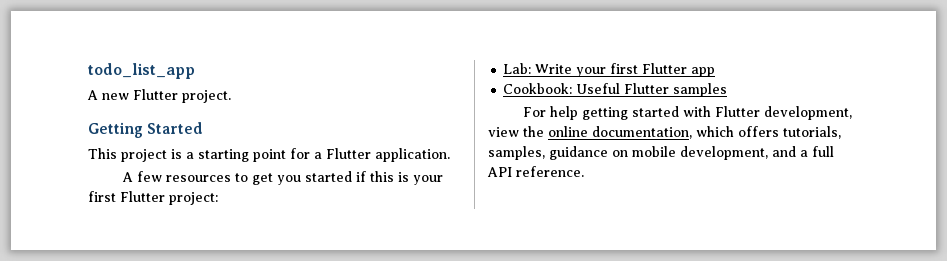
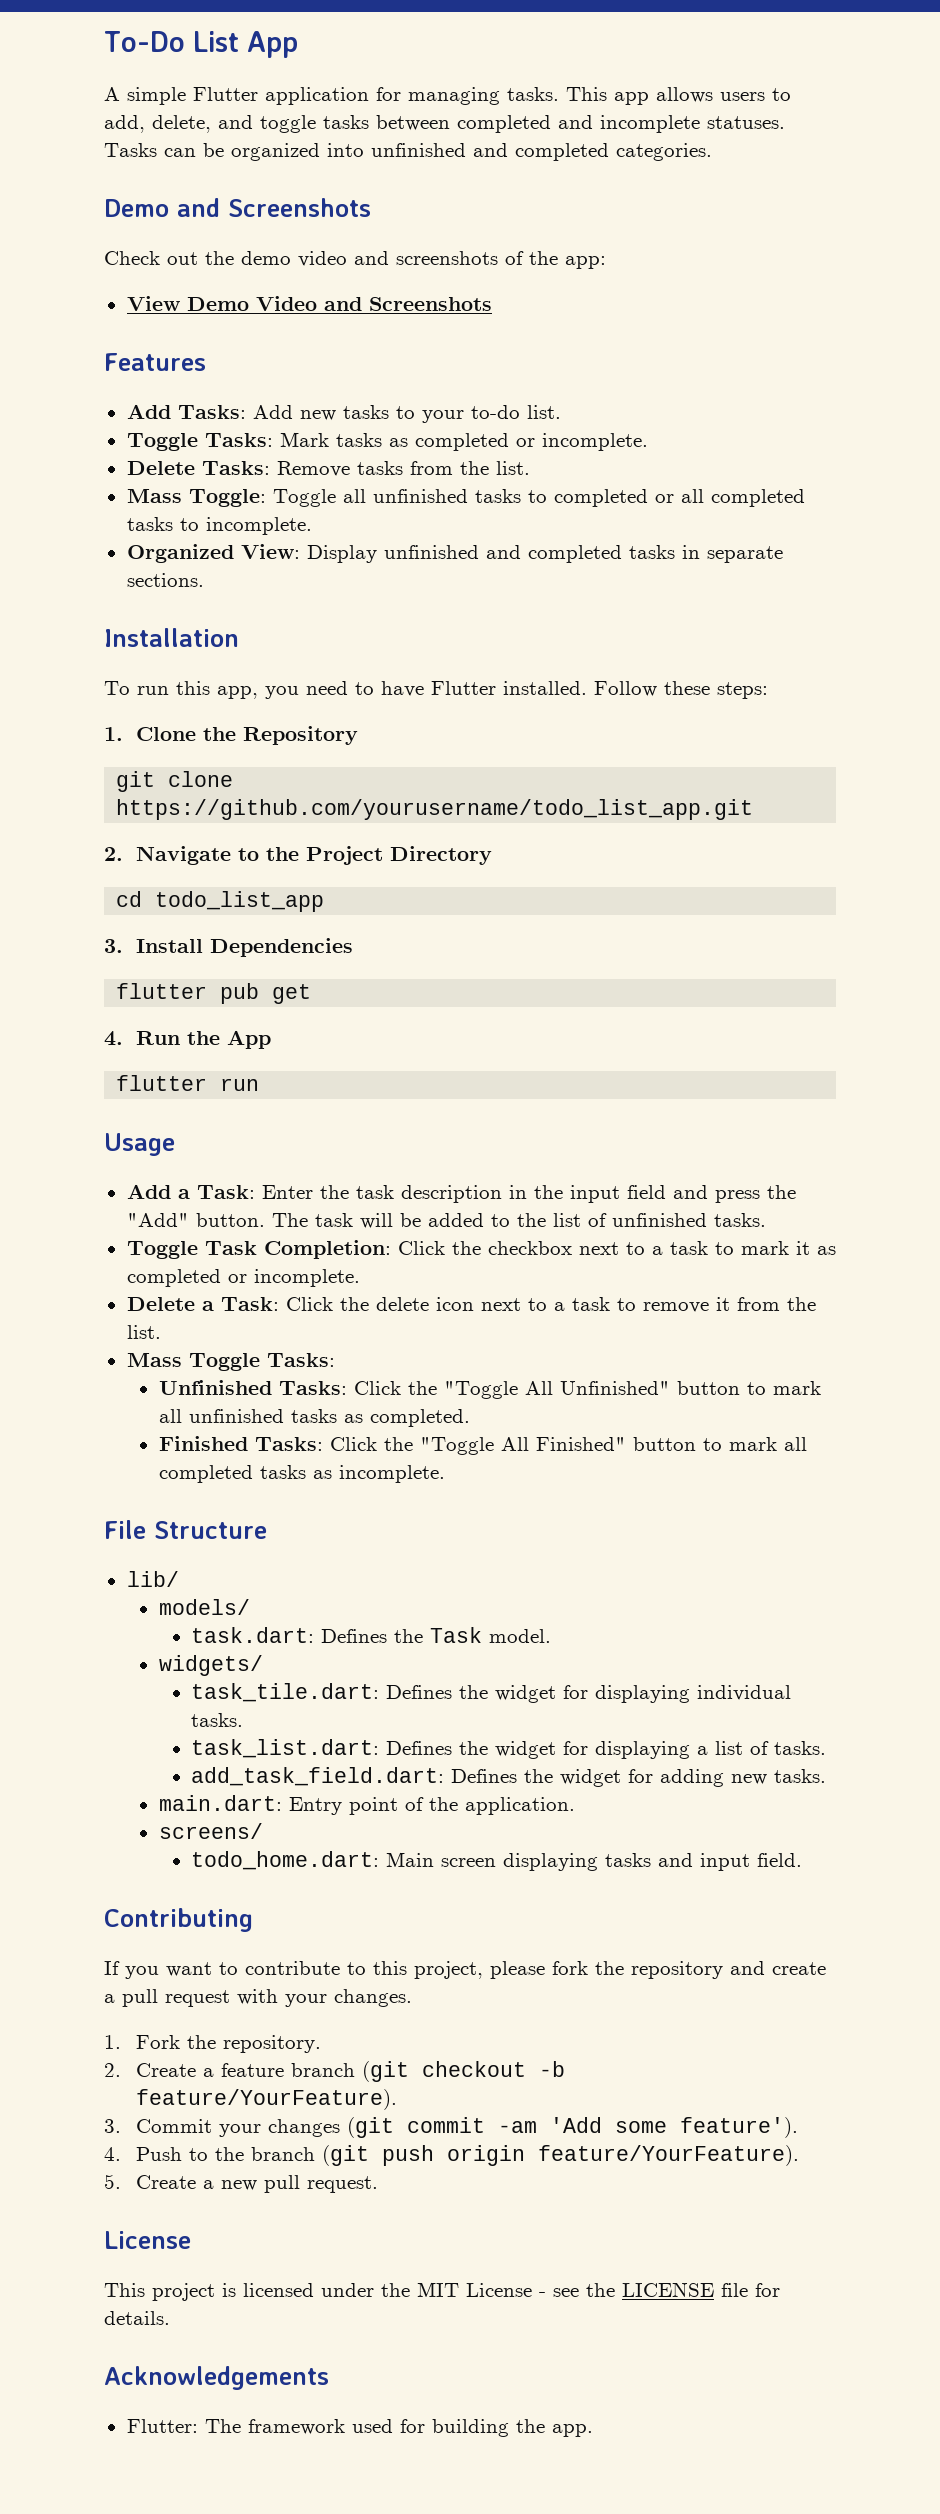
- todo_list_app
- A new Flutter project.
- Getting Started
- This project is a starting point for a Flutter application.
- A few resources to get you started if this is your first Flutter project:
- Lab: Write your first Flutter app
- Cookbook: Useful Flutter samples
- For help getting started with Flutter development, view the online documentation, which offers tutorials, samples, guidance on mobile development, and a full API reference.
+ To-Do List App
+ A simple Flutter application for managing tasks. This app allows users to add, delete, and toggle tasks between completed and incomplete statuses. Tasks can be organized into unfinished and completed categories.
+ Demo and Screenshots
+ Check out the demo video and screenshots of the app:
+ View Demo Video and Screenshots
+ Features
+ Add Tasks: Add new tasks to your to-do list.
+ Toggle Tasks: Mark tasks as completed or incomplete.
+ Delete Tasks: Remove tasks from the list.
+ Mass Toggle: Toggle all unfinished tasks to completed or all completed tasks to incomplete.
+ Organized View: Display unfinished and completed tasks in separate sections.
+ Installation
+ To run this app, you need to have Flutter installed. Follow these steps:
+ 1. Clone the Repository
+ git clone https://github.com/yourusername/todo_list_app.git
+ 2. Navigate to the Project Directory
+ cd todo_list_app
+ 3. Install Dependencies
+ flutter pub get
+ 4. Run the App
+ flutter run
+ Usage
+ Add a Task: Enter the task description in the input field and press the "Add" button. The task will be added to the list of unfinished tasks.
+ Toggle Task Completion: Click the checkbox next to a task to mark it as completed or incomplete.
+ Delete a Task: Click the delete icon next to a task to remove it from the list.
+ Mass Toggle Tasks:
+ Unfinished Tasks: Click the "Toggle All Unfinished" button to mark all unfinished tasks as completed.
+ Finished Tasks: Click the "Toggle All Finished" button to mark all completed tasks as incomplete.
+ File Structure
+ lib/
+ models/
+ task.dart: Defines the Task model.
+ widgets/
+ task_tile.dart: Defines the widget for displaying individual tasks.
+ task_list.dart: Defines the widget for displaying a list of tasks.
+ add_task_field.dart: Defines the widget for adding new tasks.
+ main.dart: Entry point of the application.
+ screens/
+ todo_home.dart: Main screen displaying tasks and input field.
+ Contributing
+ If you want to contribute to this project, please fork the repository and create a pull request with your changes.
+ 1. Fork the repository.
+ 2. Create a feature branch (git checkout -b feature/YourFeature).
+ 3. Commit your changes (git commit -am 'Add some feature').
+ 4. Push to the branch (git push origin feature/YourFeature).
+ 5. Create a new pull request.
+ License
+ This project is licensed under the MIT License - see the LICENSE file for details.
+ Acknowledgements
+ Flutter: The framework used for building the app.

